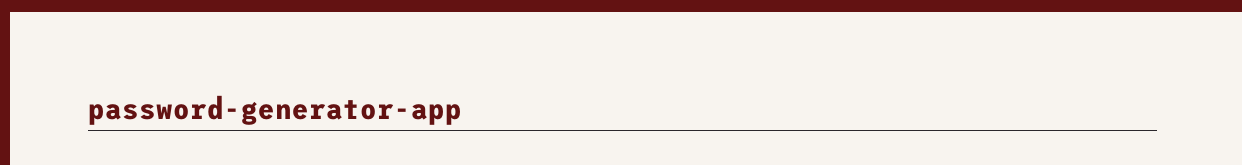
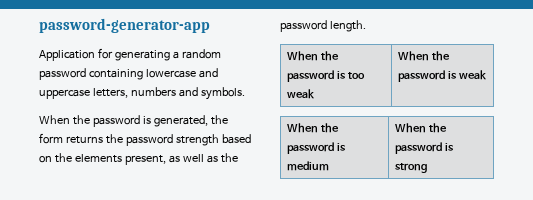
+ Application for generating a random password containing lowercase and uppercase letters, numbers and symbols.
+ When the password is generated, the form returns the password strength based on the elements present, as well as the password length.
+ When the password is too weak | When the password is weak
+ When the password is medium | When the password is strong

